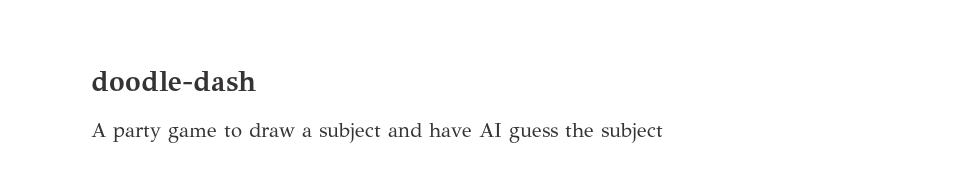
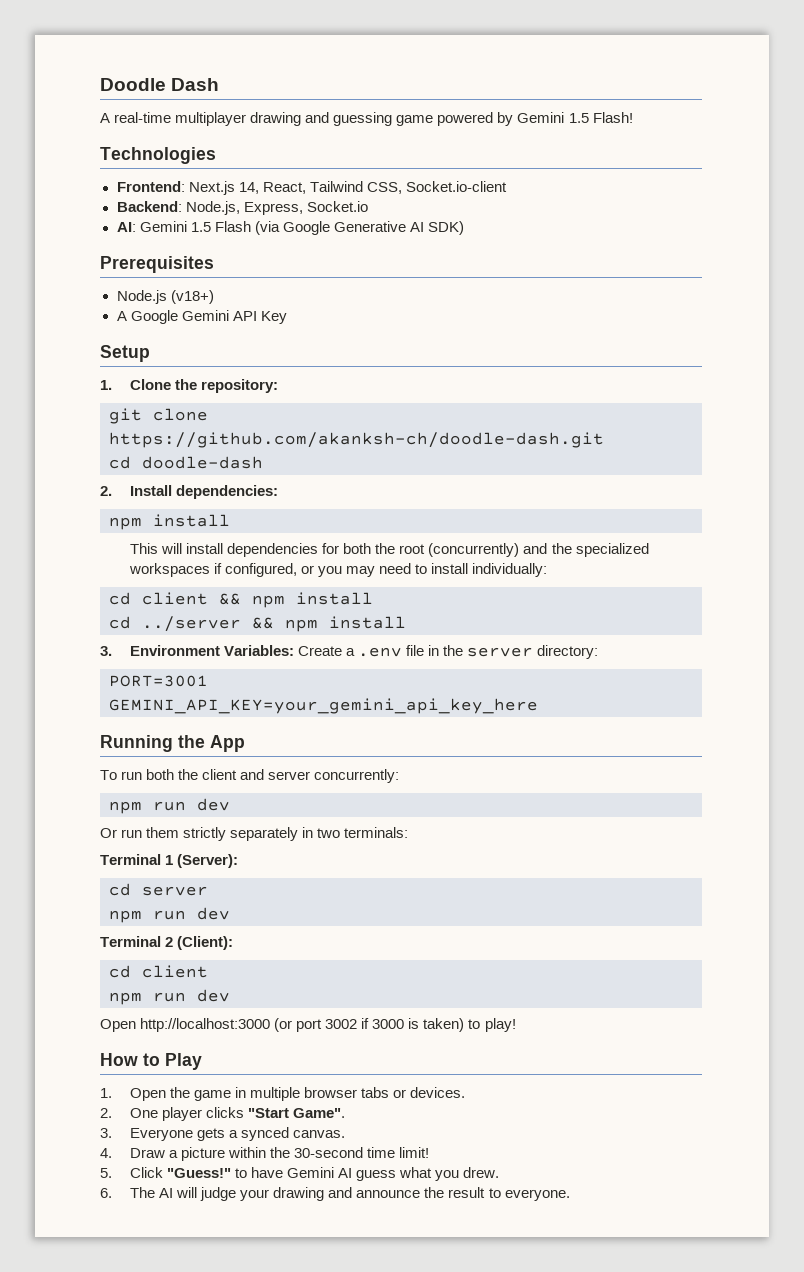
- doodle-dash
- A party game to draw a subject and have AI guess the subject
+ Doodle Dash
+ A real-time multiplayer drawing and guessing game powered by Gemini 1.5 Flash!
+ Technologies
+ Frontend: Next.js 14, React, Tailwind CSS, Socket.io-client
+ Backend: Node.js, Express, Socket.io
+ AI: Gemini 1.5 Flash (via Google Generative AI SDK)
+ Prerequisites
+ Node.js (v18+)
+ A Google Gemini API Key
+ Setup
+ 1. Clone the repository:
+ git clone https://github.com/akanksh-ch/doodle-dash.git
+ cd doodle-dash
+ 2. Install dependencies:
+ npm install
+ This will install dependencies for both the root (concurrently) and the specialized workspaces if configured, or you may need to install individually:
+ cd client && npm install
+ cd ../server && npm install
+ 3. Environment Variables: Create a .env file in the server directory:
+ PORT=3001
+ GEMINI_API_KEY=your_gemini_api_key_here
+ Running the App
+ To run both the client and server concurrently:
+ npm run dev
+ Or run them strictly separately in two terminals:
+ Terminal 1 (Server):
+ cd server
+ npm run dev
+ Terminal 2 (Client):
+ cd client
+ npm run dev
+ Open http://localhost:3000 (or port 3002 if 3000 is taken) to play!
+ How to Play
+ 1. Open the game in multiple browser tabs or devices.
+ 2. One player clicks "Start Game".
+ 3. Everyone gets a synced canvas.
+ 4. Draw a picture within the 30-second time limit!
+ 5. Click "Guess!" to have Gemini AI guess what you drew.
+ 6. The AI will judge your drawing and announce the result to everyone.

